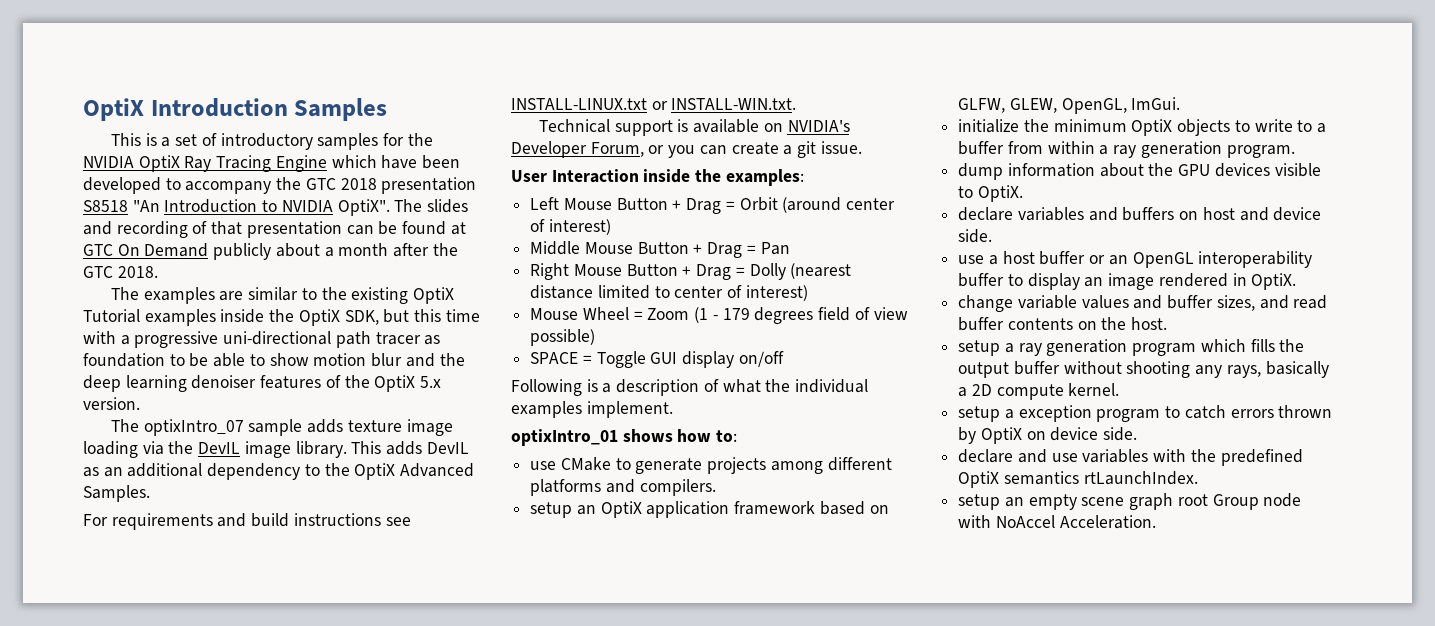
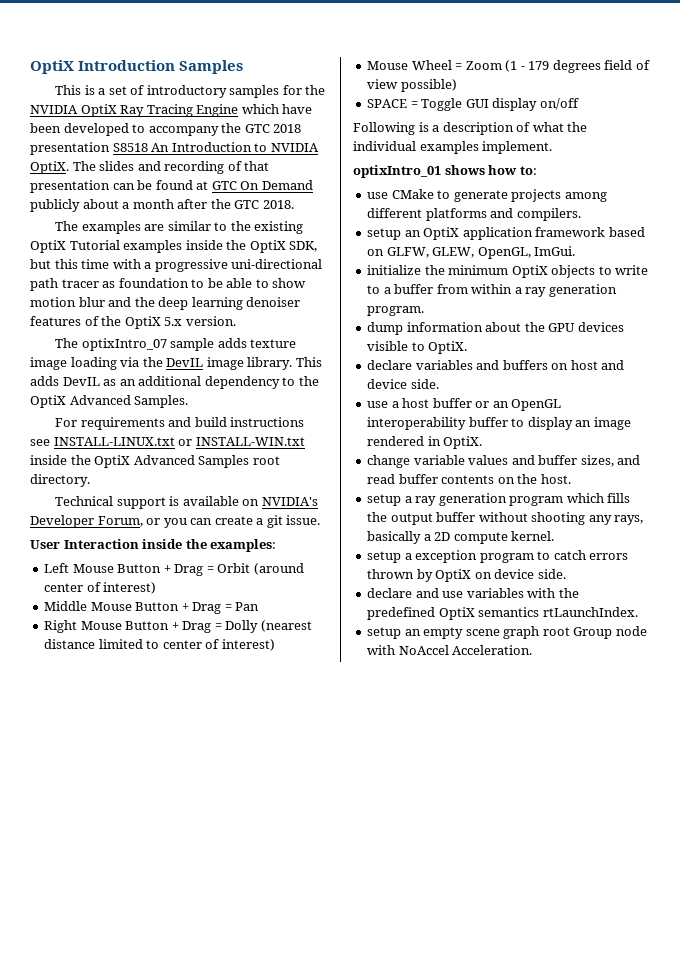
- This is a set of introductory samples for the NVIDIA OptiX Ray Tracing Engine which have been developed to accompany the GTC 2018 presentation S8518 "An Introduction to NVIDIA OptiX".
+ This is a set of introductory samples for the NVIDIA OptiX Ray Tracing Engine which have been developed to accompany the GTC 2018 presentation S8518 An Introduction to NVIDIA OptiX.
- For requirements and build instructions see INSTALL-LINUX.txt or INSTALL-WIN.txt.
+ For requirements and build instructions see INSTALL-LINUX.txt or INSTALL-WIN.txt inside the OptiX Advanced Samples root directory.

